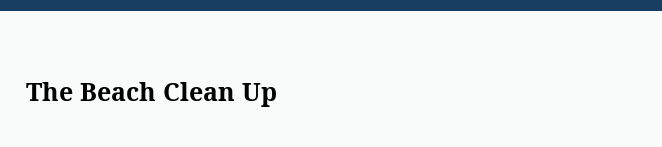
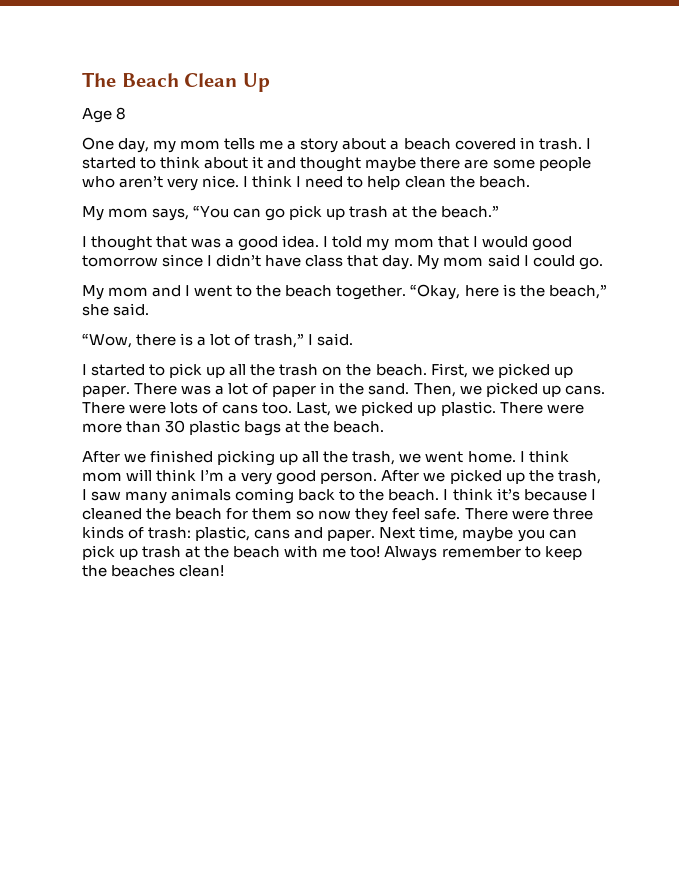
+ Age 8
+ One day, my mom tells me a story about a beach covered in trash. I started to think about it and thought maybe there are some people who aren’t very nice. I think I need to help clean the beach.
+ My mom says, “You can go pick up trash at the beach.”
+ I thought that was a good idea. I told my mom that I would good tomorrow since I didn’t have class that day. My mom said I could go.
+ My mom and I went to the beach together. “Okay, here is the beach,” she said.
+ “Wow, there is a lot of trash,” I said.
+ I started to pick up all the trash on the beach. First, we picked up paper. There was a lot of paper in the sand. Then, we picked up cans. There were lots of cans too. Last, we picked up plastic. There were more than 30 plastic bags at the beach.
+ After we finished picking up all the trash, we went home. I think mom will think I’m a very good person. After we picked up the trash, I saw many animals coming back to the beach. I think it’s because I cleaned the beach for them so now they feel safe. There were three kinds of trash: plastic, cans and paper. Next time, maybe you can pick up trash at the beach with me too! Always remember to keep the beaches clean!

